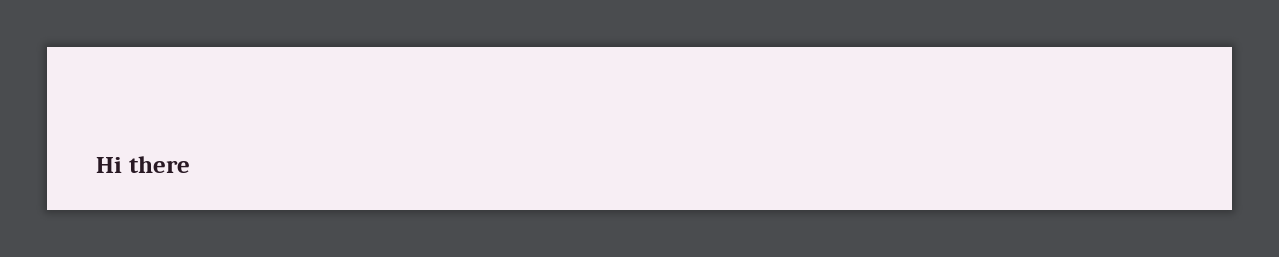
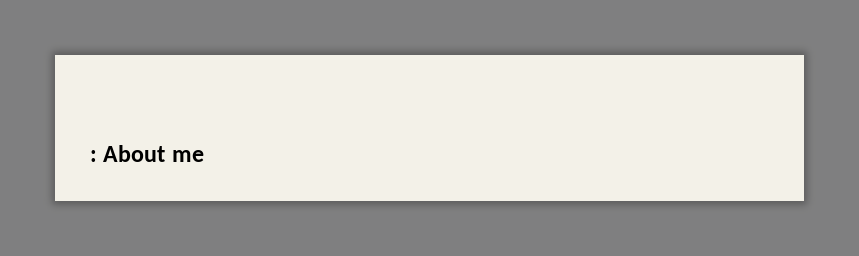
- Hi there
+ : About me

